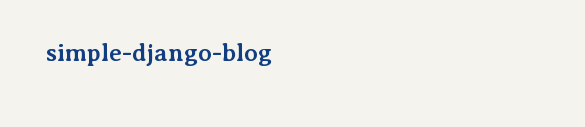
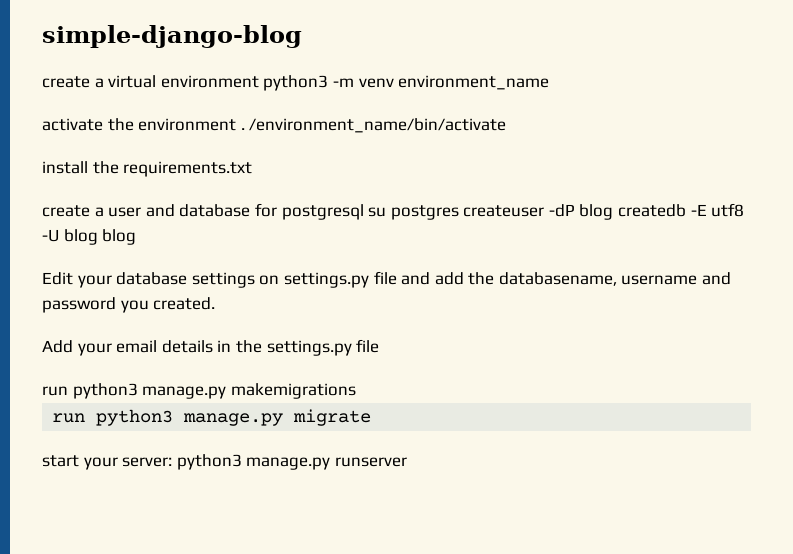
+ create a virtual environment python3 -m venv environment_name
+ activate the environment . /environment_name/bin/activate
+ install the requirements.txt
+ create a user and database for postgresql su postgres createuser -dP blog createdb -E utf8 -U blog blog
+ Edit your database settings on settings.py file and add the databasename, username and password you created.
+ Add your email details in the settings.py file
+ run python3 manage.py makemigrations
+ run python3 manage.py migrate
+ start your server: python3 manage.py runserver

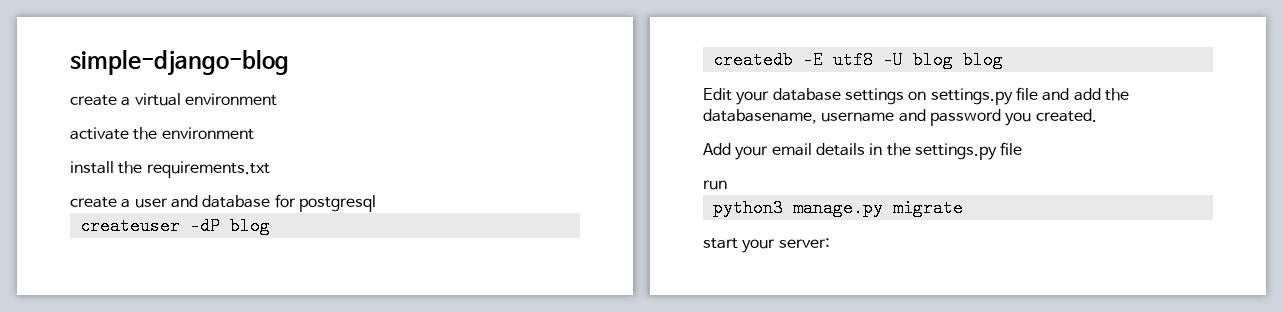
- create a virtual environment python3 -m venv environment_name
+ create a virtual environment
- activate the environment . /environment_name/bin/activate
+ activate the environment
- create a user and database for postgresql su postgres createuser -dP blog createdb -E utf8 -U blog blog
+ create a user and database for postgresql
+ createuser -dP blog
+ createdb -E utf8 -U blog blog
- run python3 manage.py makemigrations
- run python3 manage.py migrate
+ run
+ python3 manage.py migrate
- start your server: python3 manage.py runserver
+ start your server:

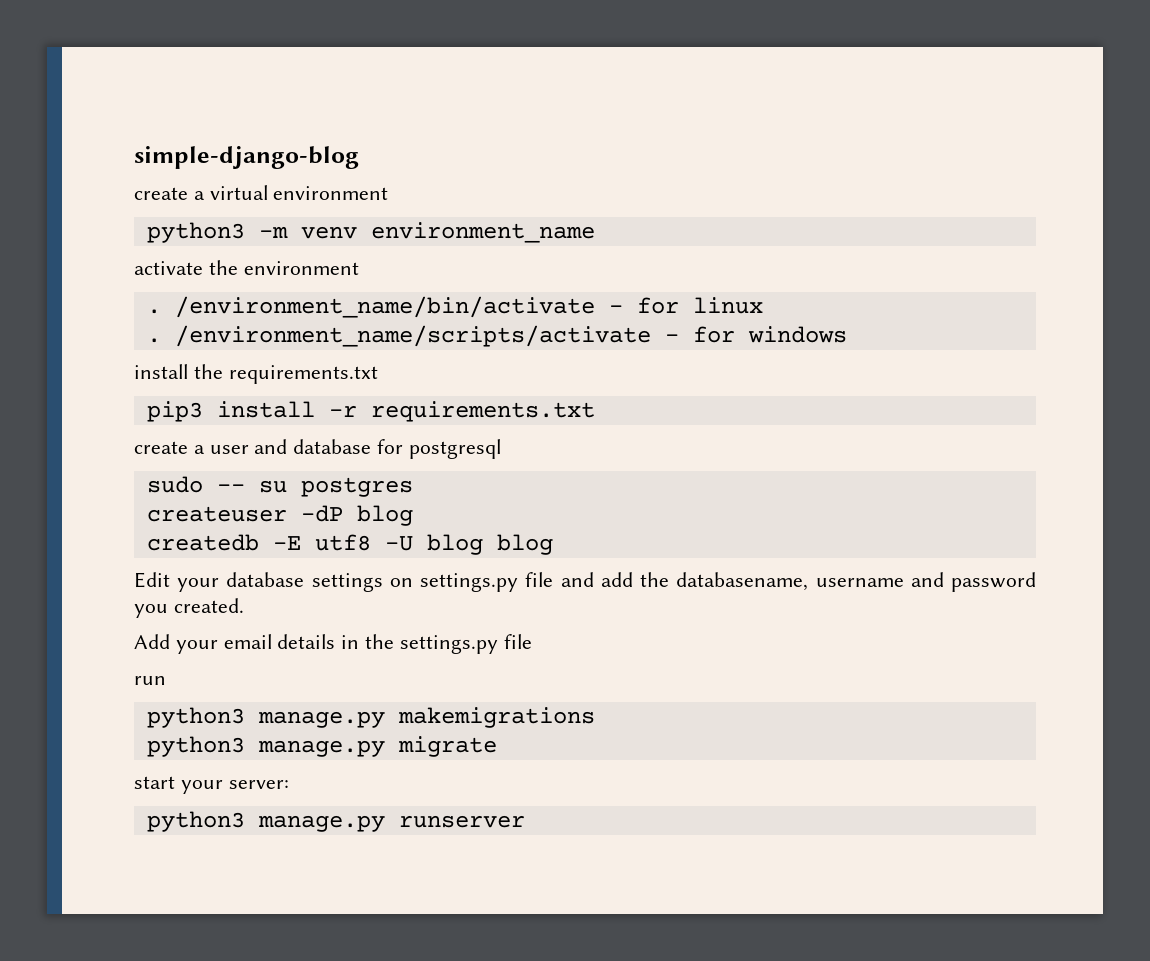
+ python3 -m venv environment_name
+ . /environment_name/bin/activate - for linux
+ . /environment_name/scripts/activate - for windows
+ pip3 install -r requirements.txt
+ sudo -- su postgres
+ python3 manage.py makemigrations
+ python3 manage.py runserver

